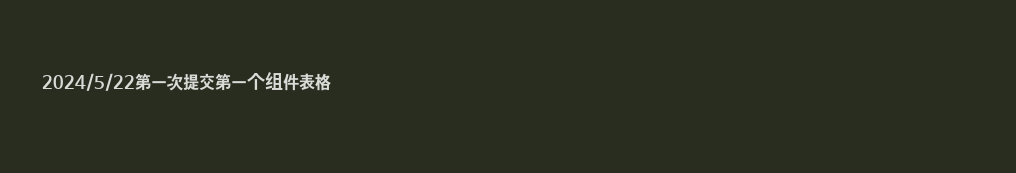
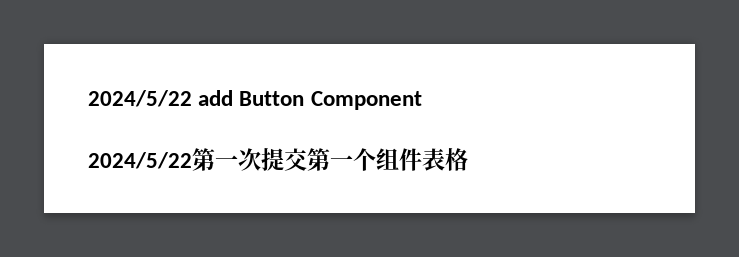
+ 2024/5/22 add Button Component

